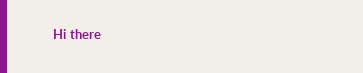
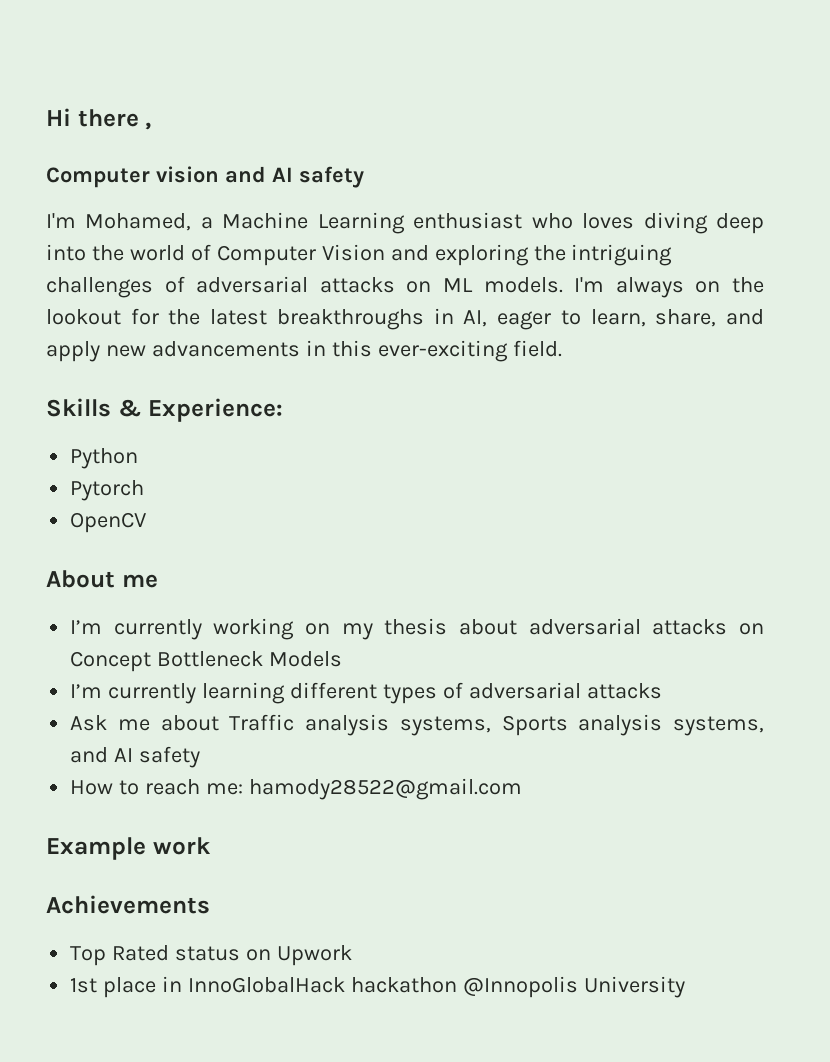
- Hi there
+ Hi there ,
+ Computer vision and AI safety
+ I'm Mohamed, a Machine Learning enthusiast who loves diving deep into the world of Computer Vision and exploring the intriguing challenges of adversarial attacks on ML models. I'm always on the lookout for the latest breakthroughs in AI, eager to learn, share, and apply new advancements in this ever-exciting field.
+ Skills & Experience:
+ Python
+ Pytorch
+ OpenCV
+ About me
+ I’m currently working on my thesis about adversarial attacks on Concept Bottleneck Models
+ I’m currently learning different types of adversarial attacks
+ Ask me about Traffic analysis systems, Sports analysis systems, and AI safety
+ How to reach me: hamody28522@gmail.com
+ Example work
+ Achievements
+ Top Rated status on Upwork
+ 1st place in InnoGlobalHack hackathon @Innopolis University

